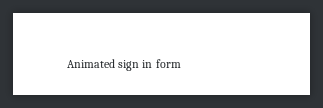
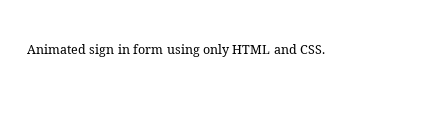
- Animated sign in form
+ Animated sign in form using only HTML and CSS.

